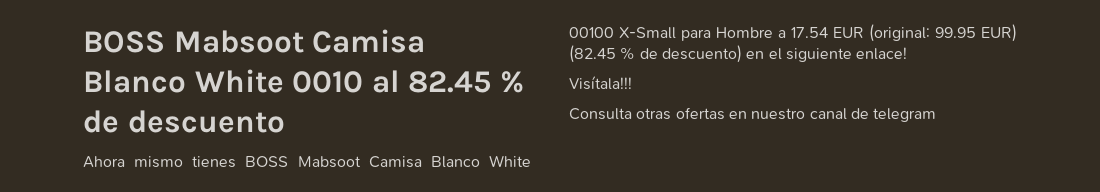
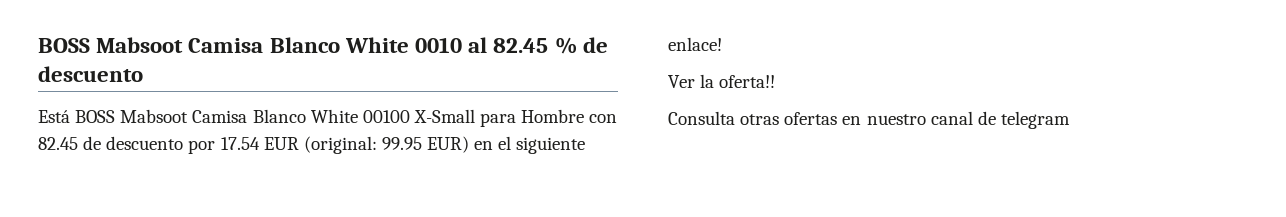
- Ahora mismo tienes BOSS Mabsoot Camisa Blanco White 00100 X-Small para Hombre a 17.54 EUR (original: 99.95 EUR) (82.45 % de descuento) en el siguiente enlace!
+ Está BOSS Mabsoot Camisa Blanco White 00100 X-Small para Hombre con 82.45 de descuento por 17.54 EUR (original: 99.95 EUR) en el siguiente enlace!
- Visítala!!!
+ Ver la oferta!!

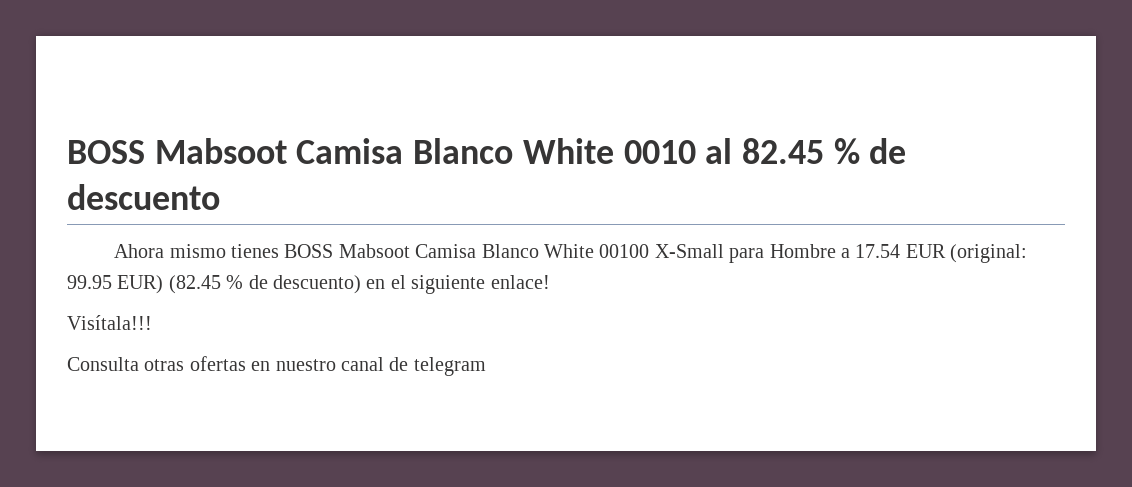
- Está BOSS Mabsoot Camisa Blanco White 00100 X-Small para Hombre con 82.45 de descuento por 17.54 EUR (original: 99.95 EUR) en el siguiente enlace!
+ Ahora mismo tienes BOSS Mabsoot Camisa Blanco White 00100 X-Small para Hombre a 17.54 EUR (original: 99.95 EUR) (82.45 % de descuento) en el siguiente enlace!
- Ver la oferta!!
+ Visítala!!!

